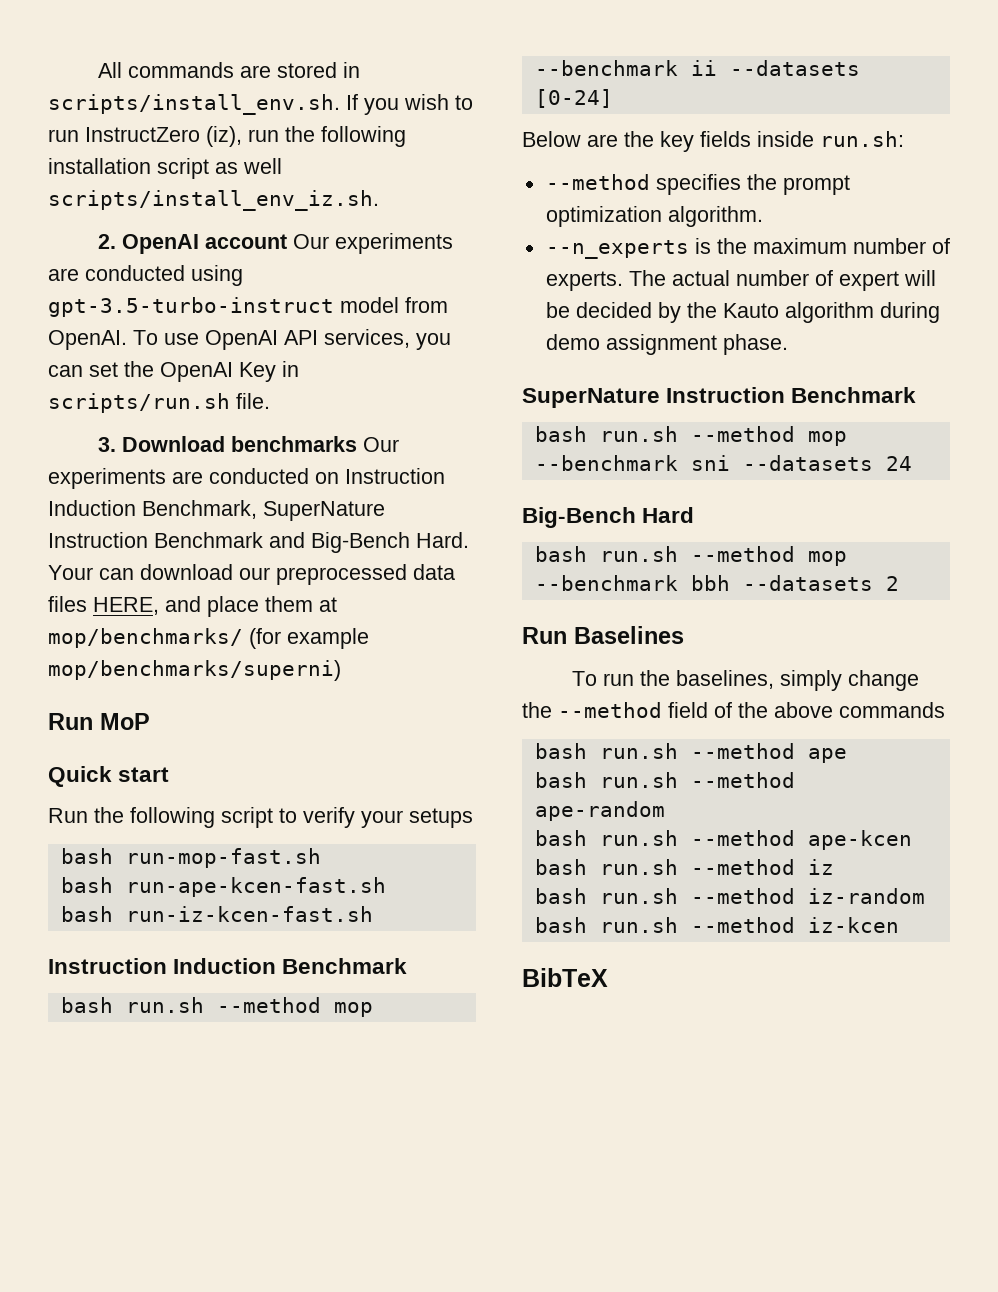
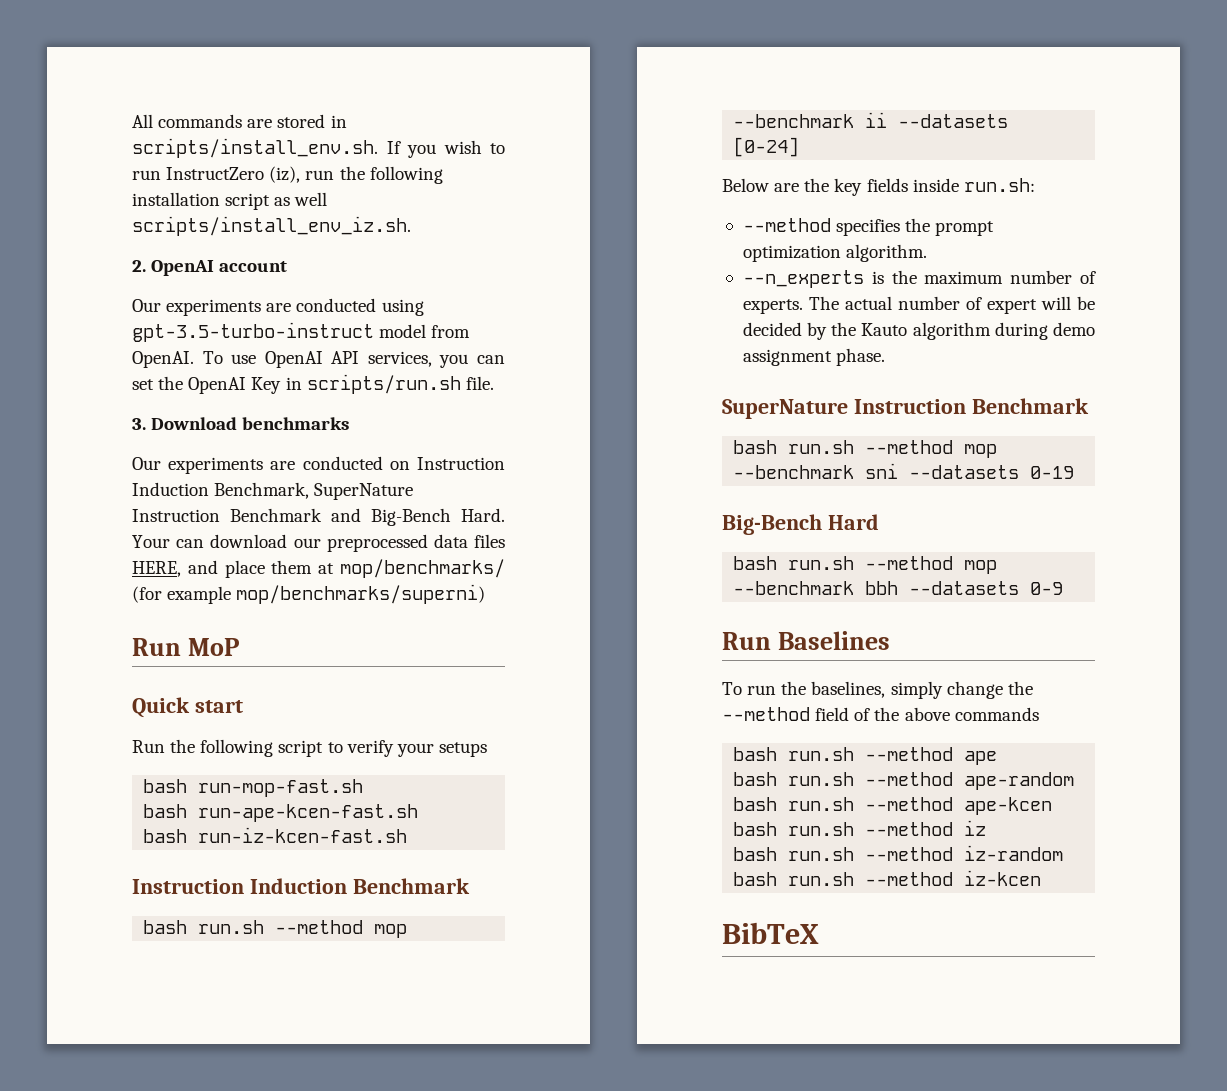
- 2. OpenAI account Our experiments are conducted using gpt-3.5-turbo-instruct model from OpenAI.
+ 2. OpenAI account
+ Our experiments are conducted using gpt-3.5-turbo-instruct model from OpenAI.
- 3. Download benchmarks Our experiments are conducted on Instruction Induction Benchmark, SuperNature Instruction Benchmark and Big-Bench Hard.
+ 3. Download benchmarks
+ Our experiments are conducted on Instruction Induction Benchmark, SuperNature Instruction Benchmark and Big-Bench Hard.
- bash run.sh --method mop --benchmark sni --datasets 24
+ bash run.sh --method mop --benchmark sni --datasets 0-19
- bash run.sh --method mop --benchmark bbh --datasets 2
+ bash run.sh --method mop --benchmark bbh --datasets 0-9

